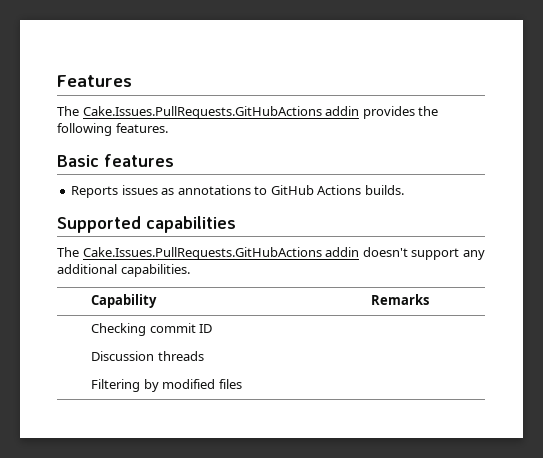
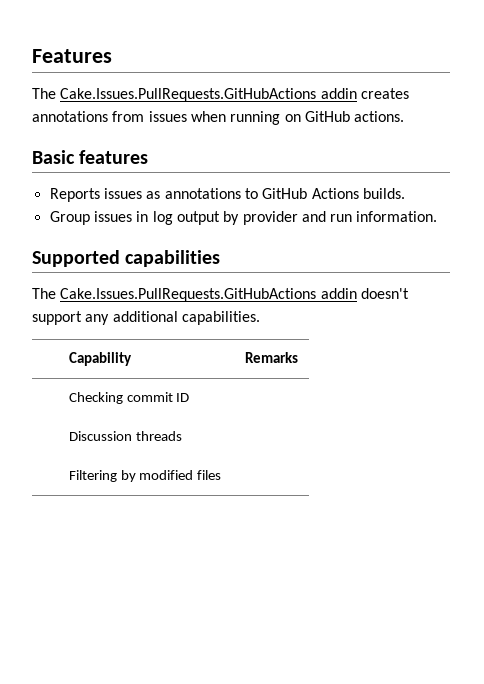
- The Cake.Issues.PullRequests.GitHubActions addin provides the following features.
+ The Cake.Issues.PullRequests.GitHubActions addin creates annotations from issues when running on GitHub actions.
+ Group issues in log output by provider and run information.

